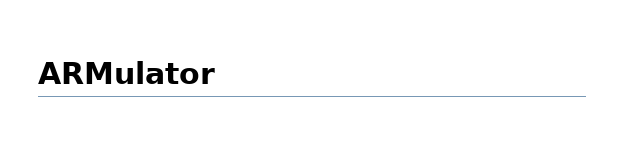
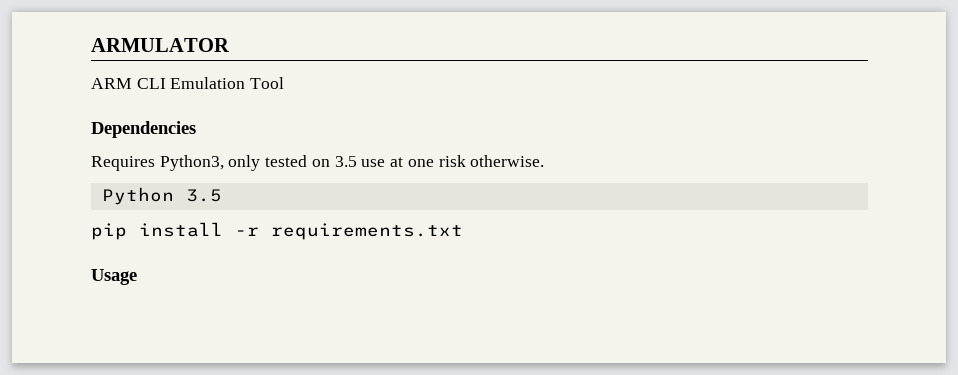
- ARMulator
+ ARMULATOR
+ ARM CLI Emulation Tool
+ Dependencies
+ Requires Python3, only tested on 3.5 use at one risk otherwise.
+ Python 3.5
+ pip install -r requirements.txt
+ Usage

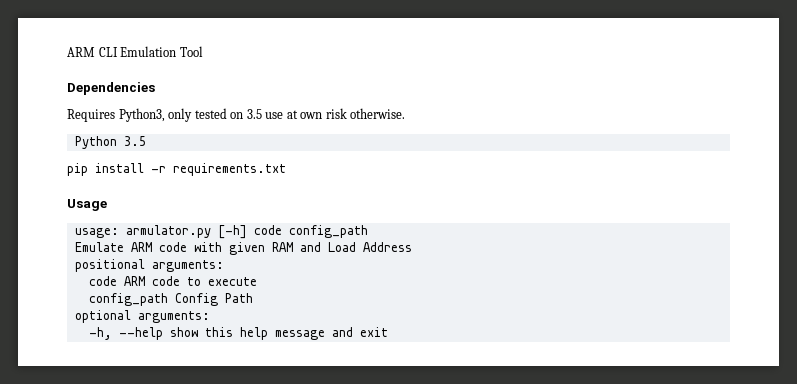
- ARMULATOR
- Requires Python3, only tested on 3.5 use at one risk otherwise.
+ Requires Python3, only tested on 3.5 use at own risk otherwise.
+ usage: armulator.py [-h] code config_path
+ Emulate ARM code with given RAM and Load Address
+ positional arguments:
+ code ARM code to execute
+ config_path Config Path
+ optional arguments:
+ -h, --help show this help message and exit

